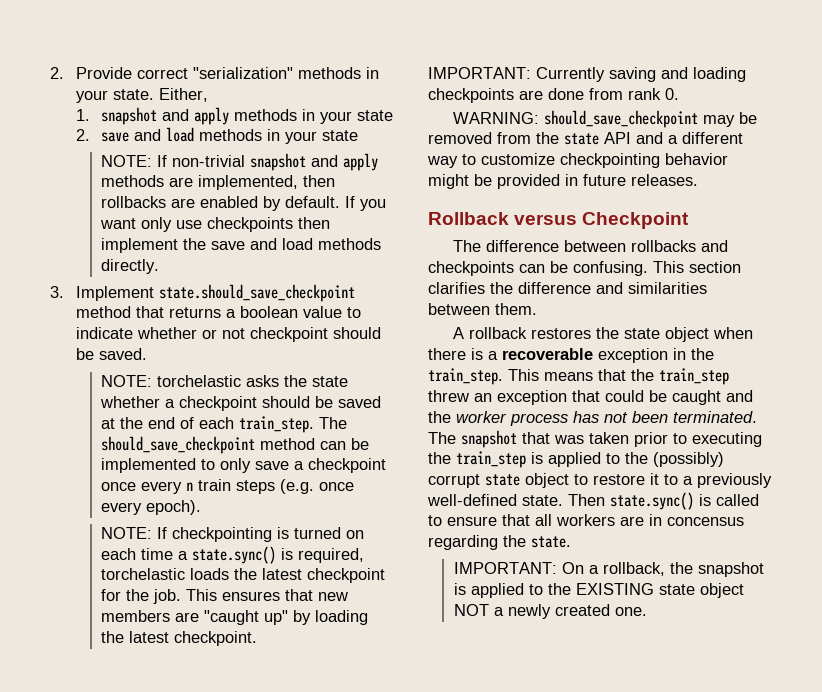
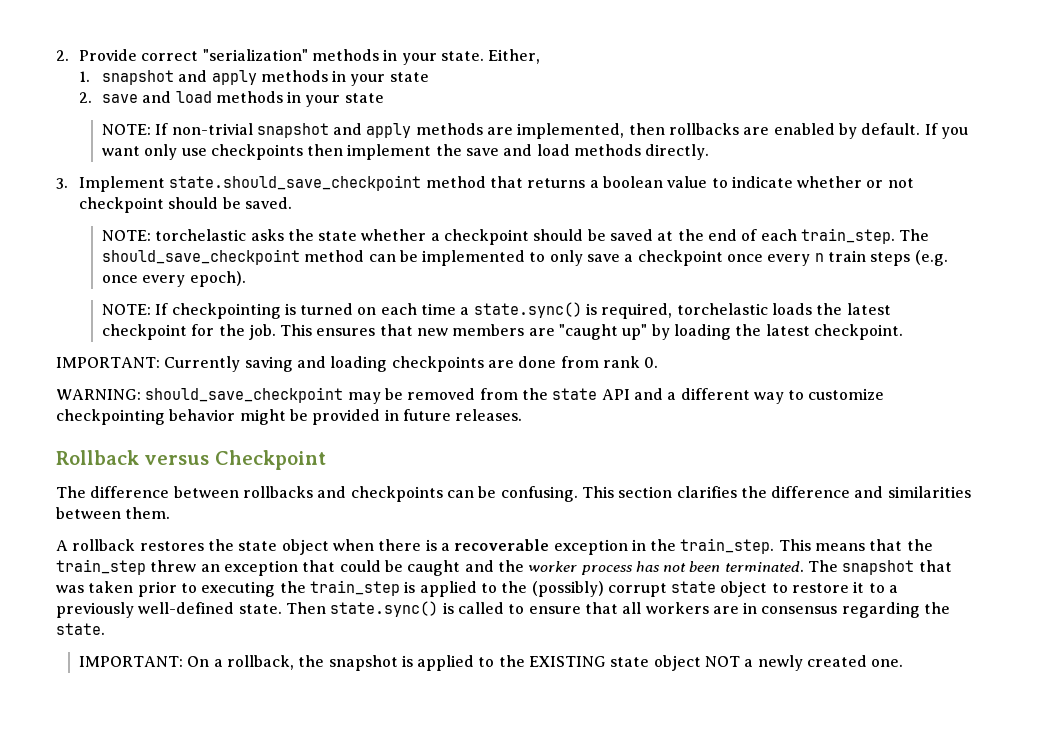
- Then state.sync() is called to ensure that all workers are in concensus regarding the state.
+ Then state.sync() is called to ensure that all workers are in consensus regarding the state.

